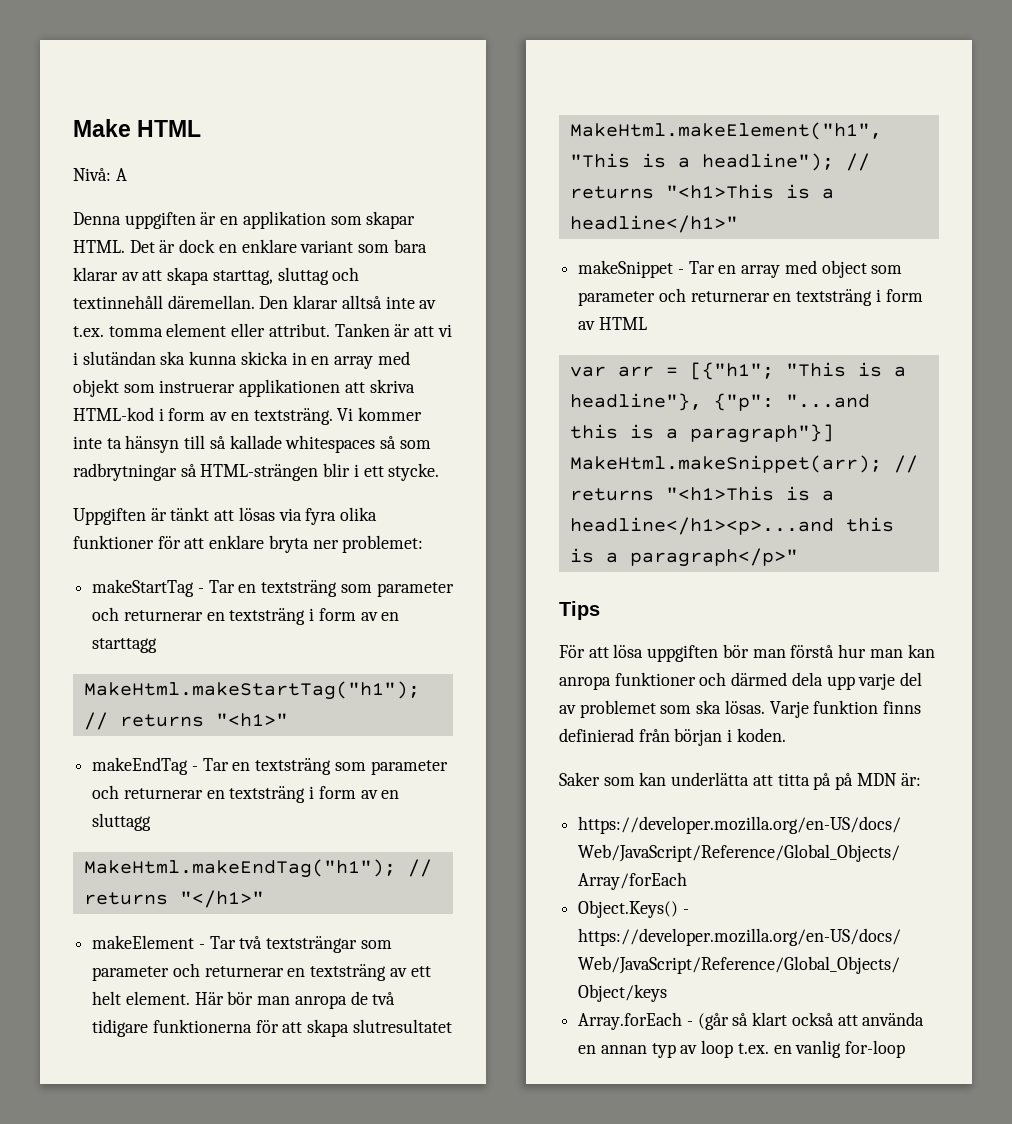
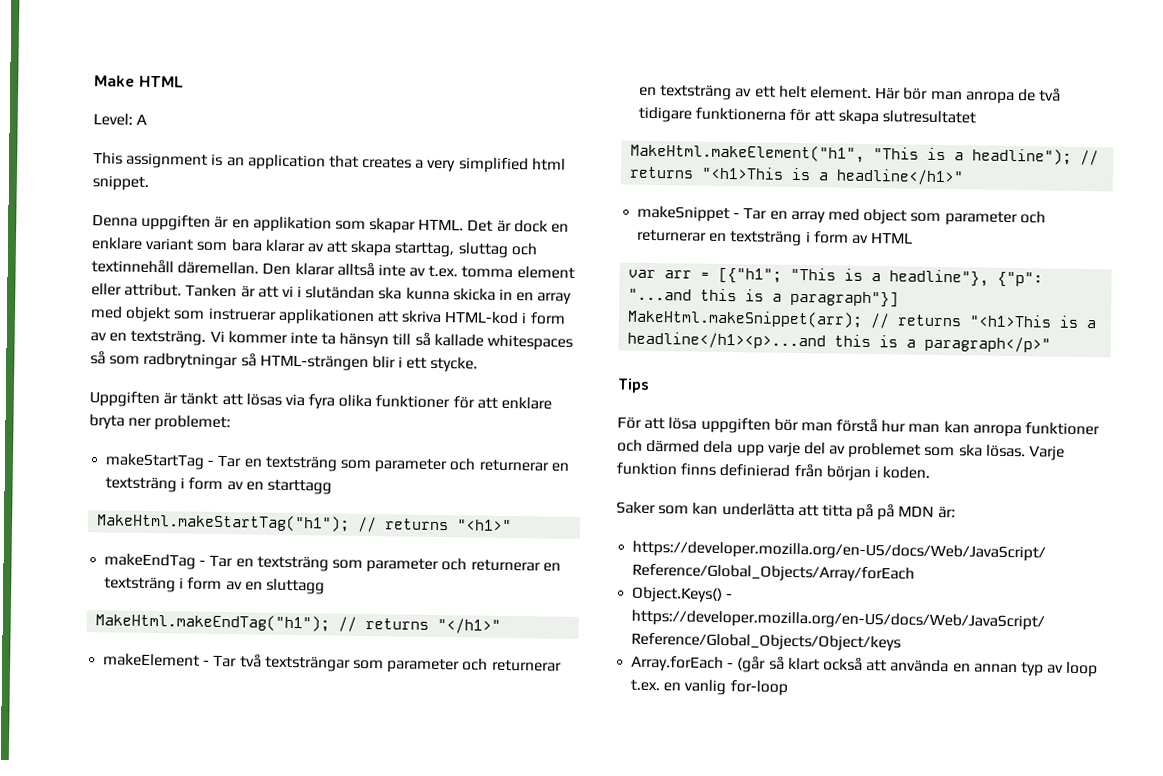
- Nivå: A
+ Level: A
+ This assignment is an application that creates a very simplified html snippet.

